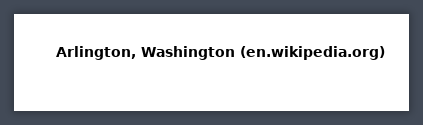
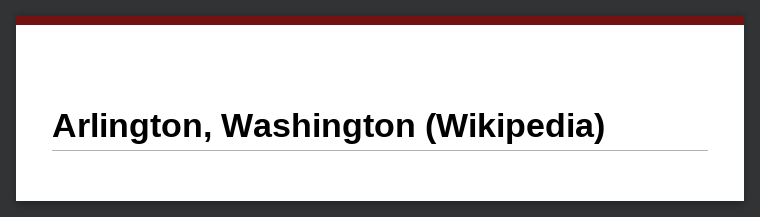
- Arlington, Washington (en.wikipedia.org)
+ Arlington, Washington (Wikipedia)

